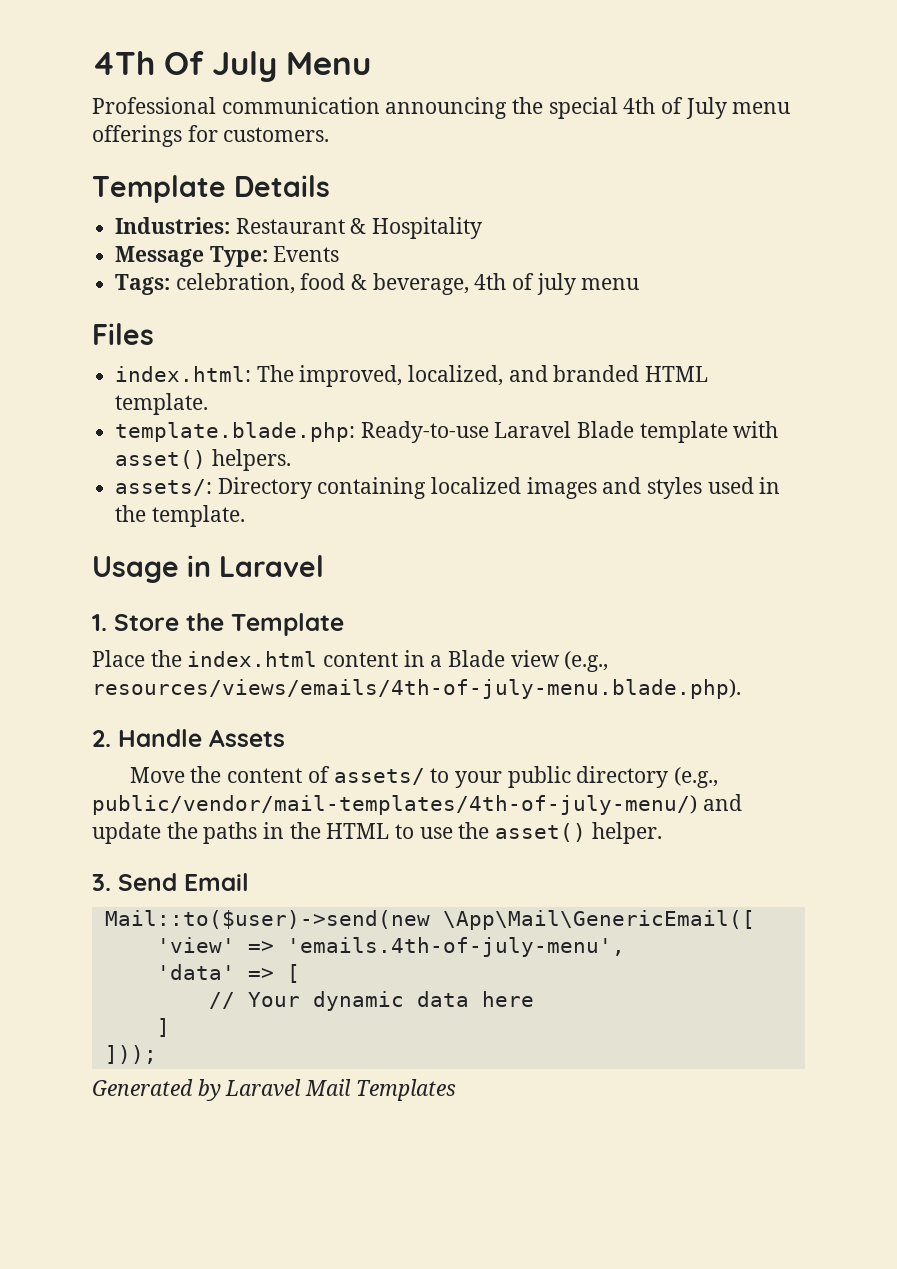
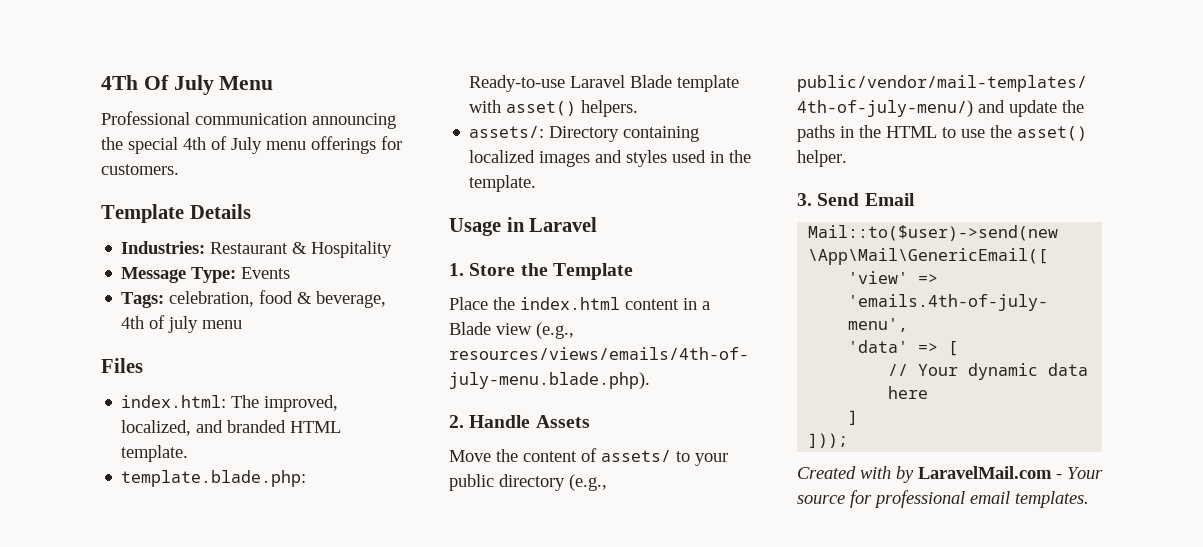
- Generated by Laravel Mail Templates
+ Created with by LaravelMail.com - Your source for professional email templates.

